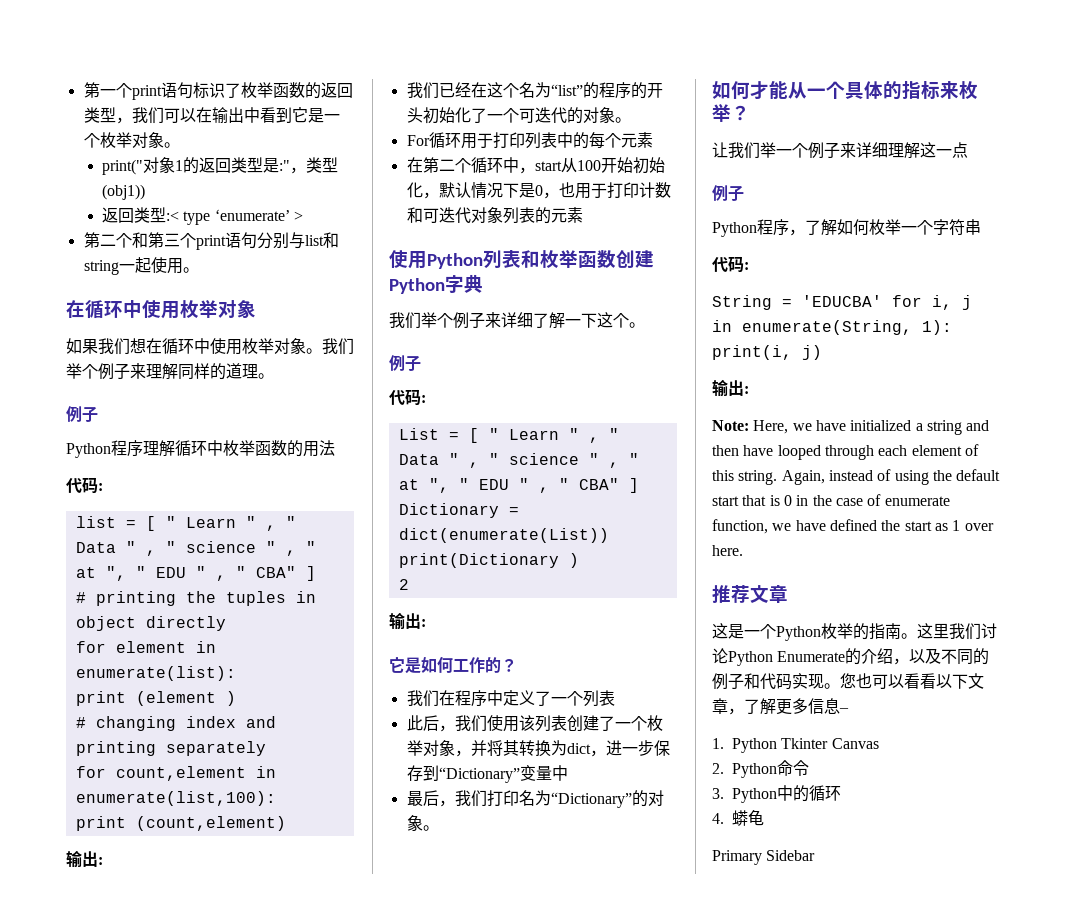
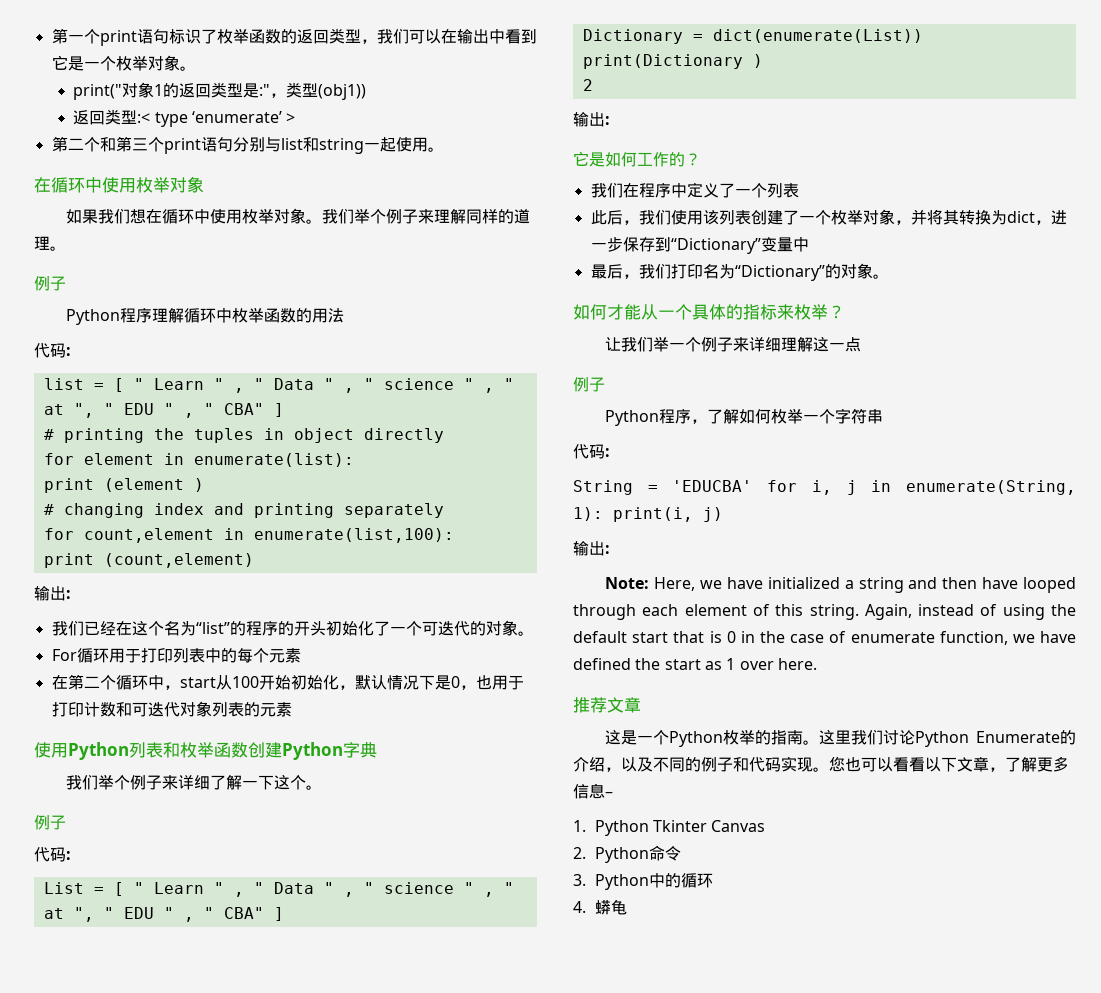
- Primary Sidebar

